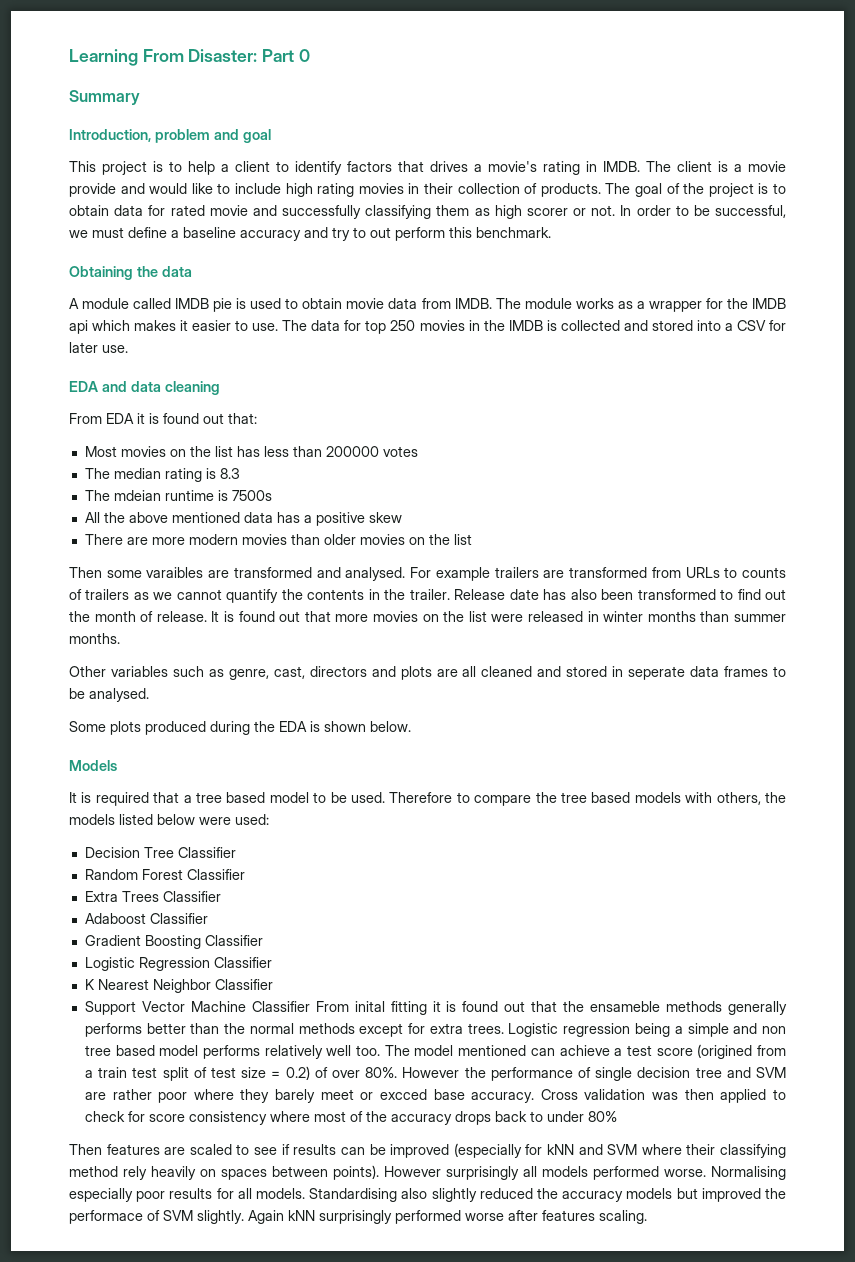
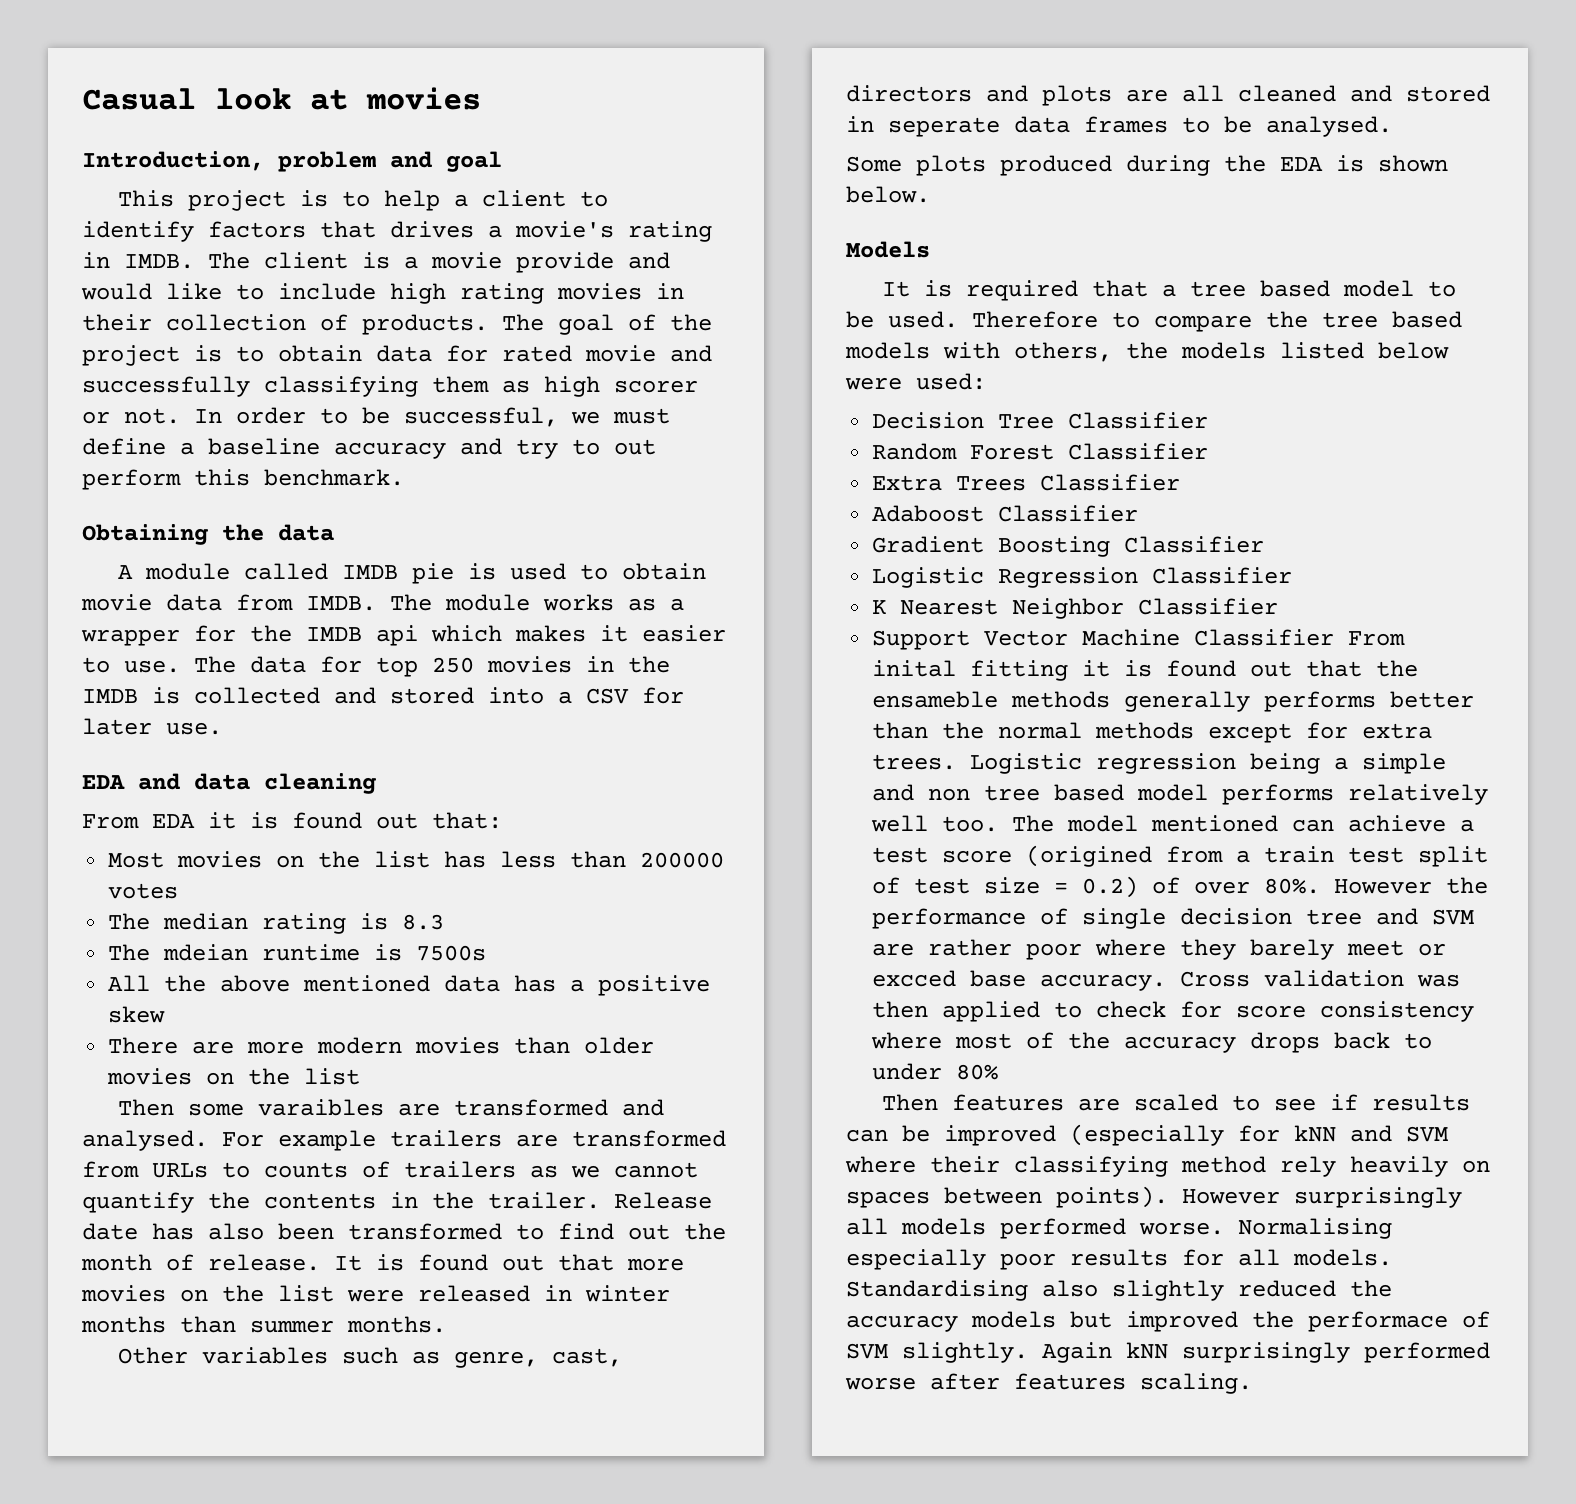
- Learning From Disaster: Part 0
- Summary
+ Casual look at movies

